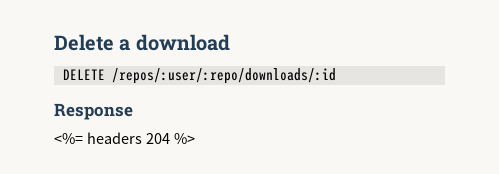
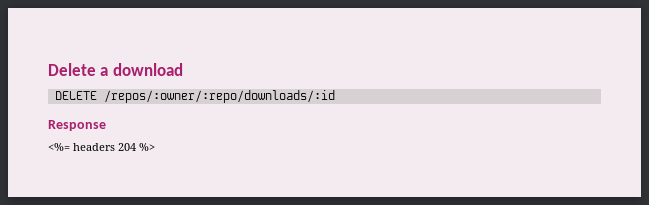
- DELETE /repos/:user/:repo/downloads/:id
+ DELETE /repos/:owner/:repo/downloads/:id

